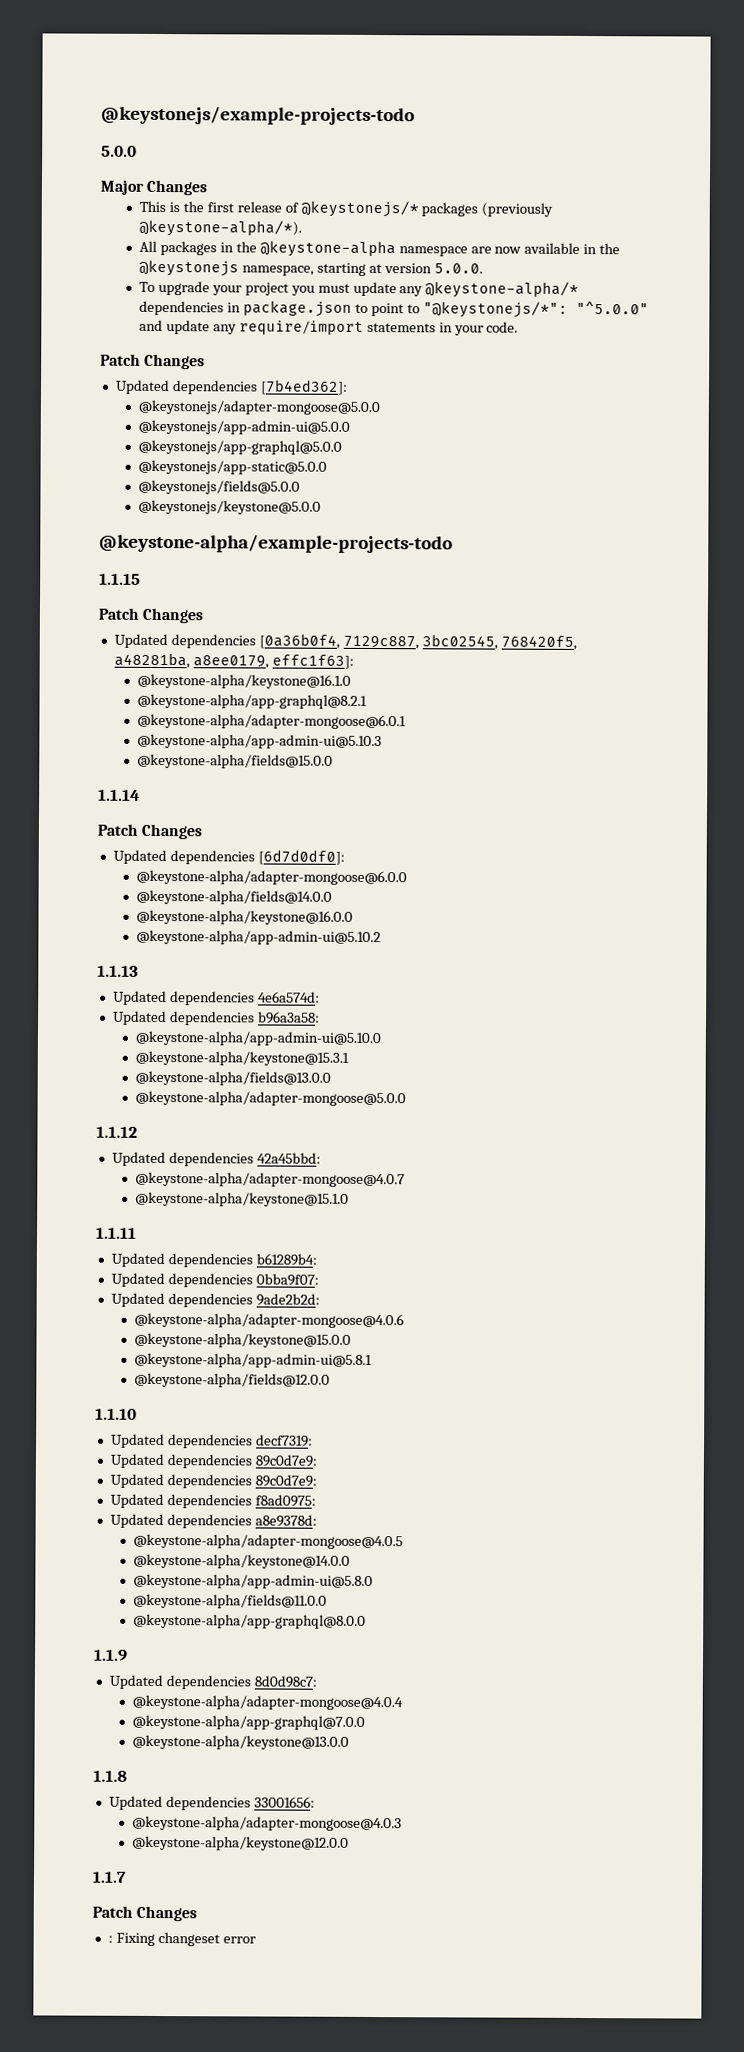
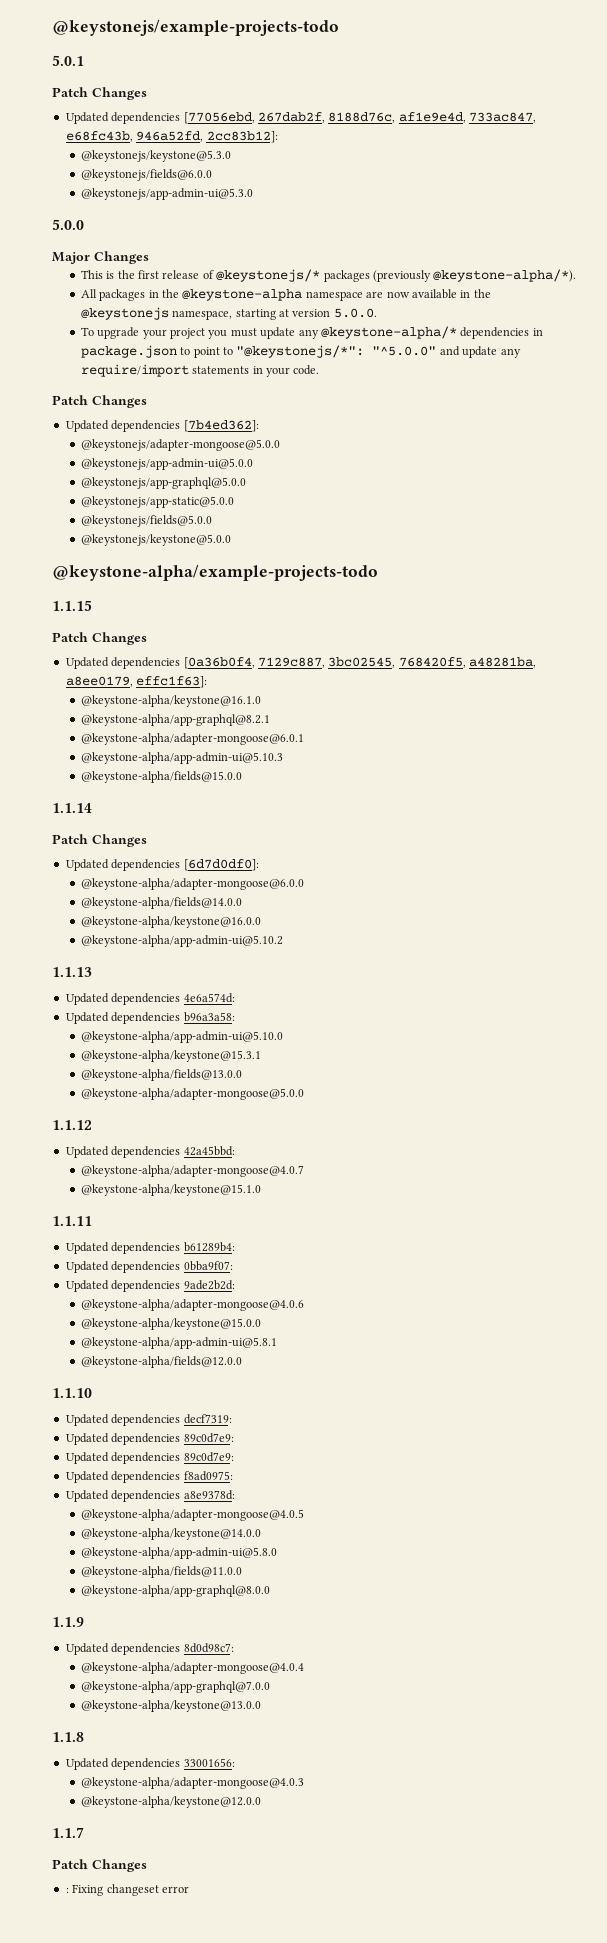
+ 5.0.1
+ Patch Changes
+ Updated dependencies [77056ebd, 267dab2f, 8188d76c, af1e9e4d, 733ac847, e68fc43b, 946a52fd, 2cc83b12]:
+ @keystonejs/keystone@5.3.0
+ @keystonejs/fields@6.0.0
+ @keystonejs/app-admin-ui@5.3.0

